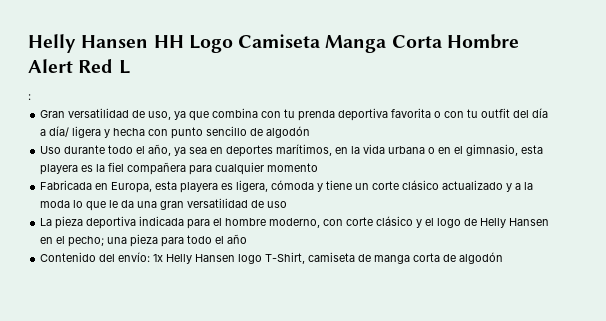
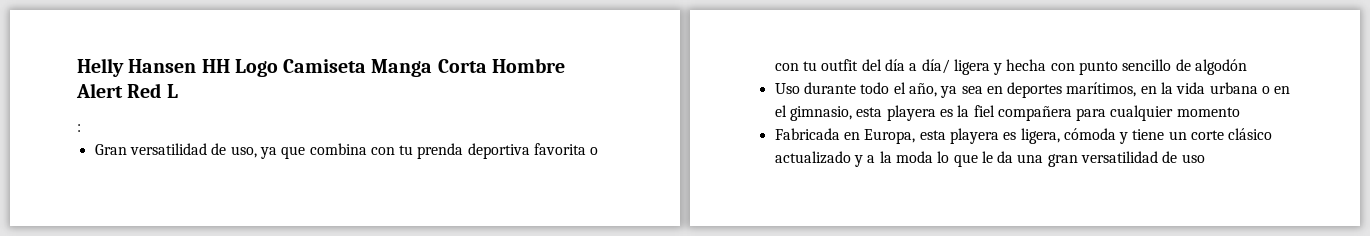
- La pieza deportiva indicada para el hombre moderno, con corte clásico y el logo de Helly Hansen en el pecho; una pieza para todo el año
- Contenido del envío: 1x Helly Hansen logo T-Shirt, camiseta de manga corta de algodón

